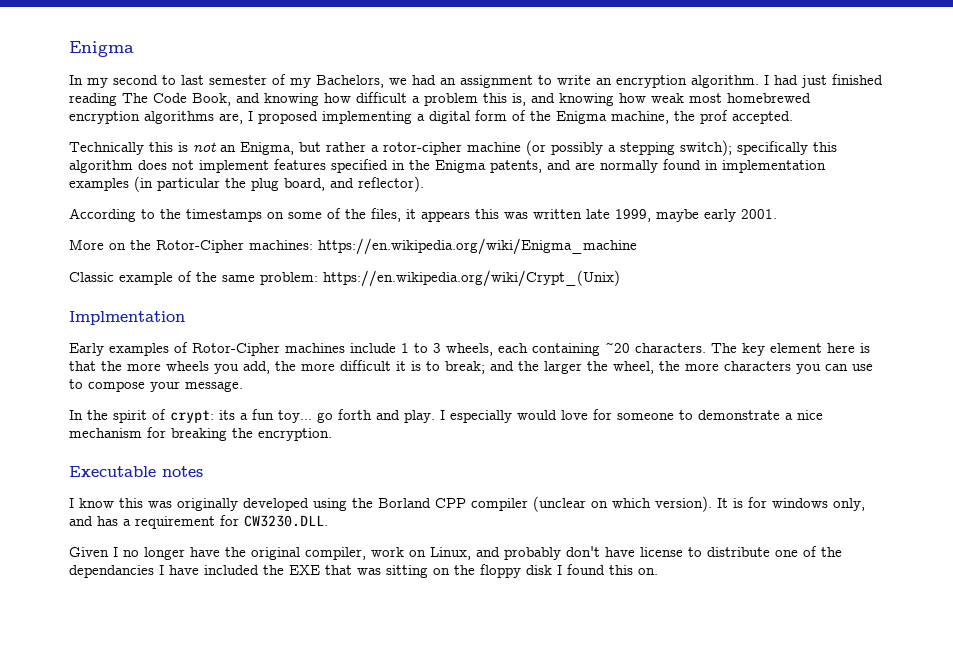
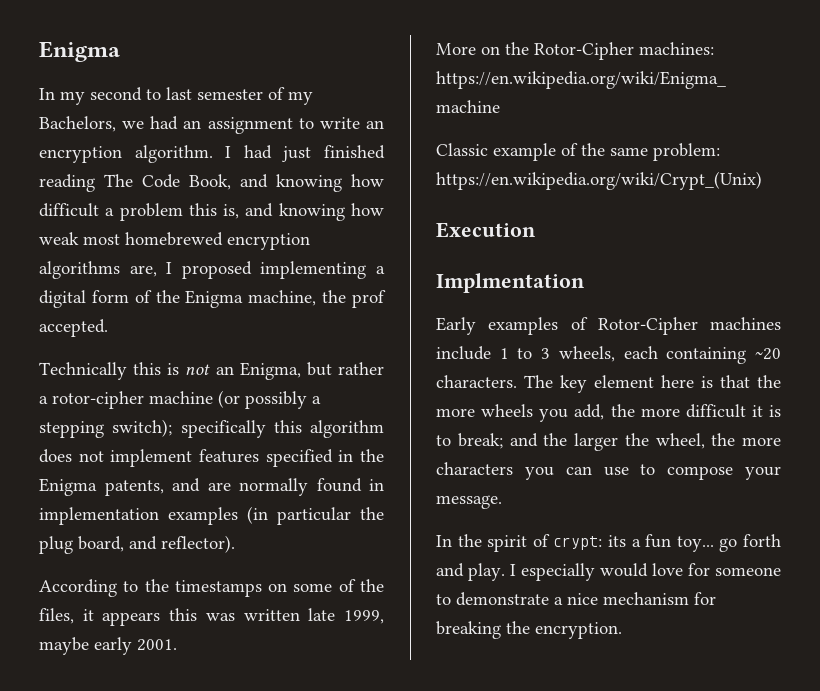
+ Execution
- Executable notes
- I know this was originally developed using the Borland CPP compiler (unclear on which version). It is for windows only, and has a requirement for CW3230.DLL.
- Given I no longer have the original compiler, work on Linux, and probably don't have license to distribute one of the dependancies I have included the EXE that was sitting on the floppy disk I found this on.

